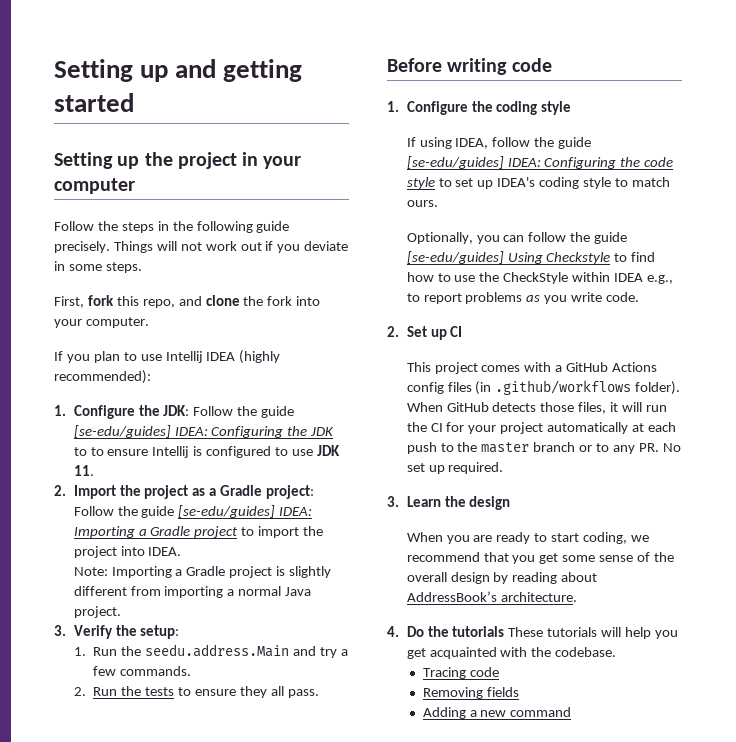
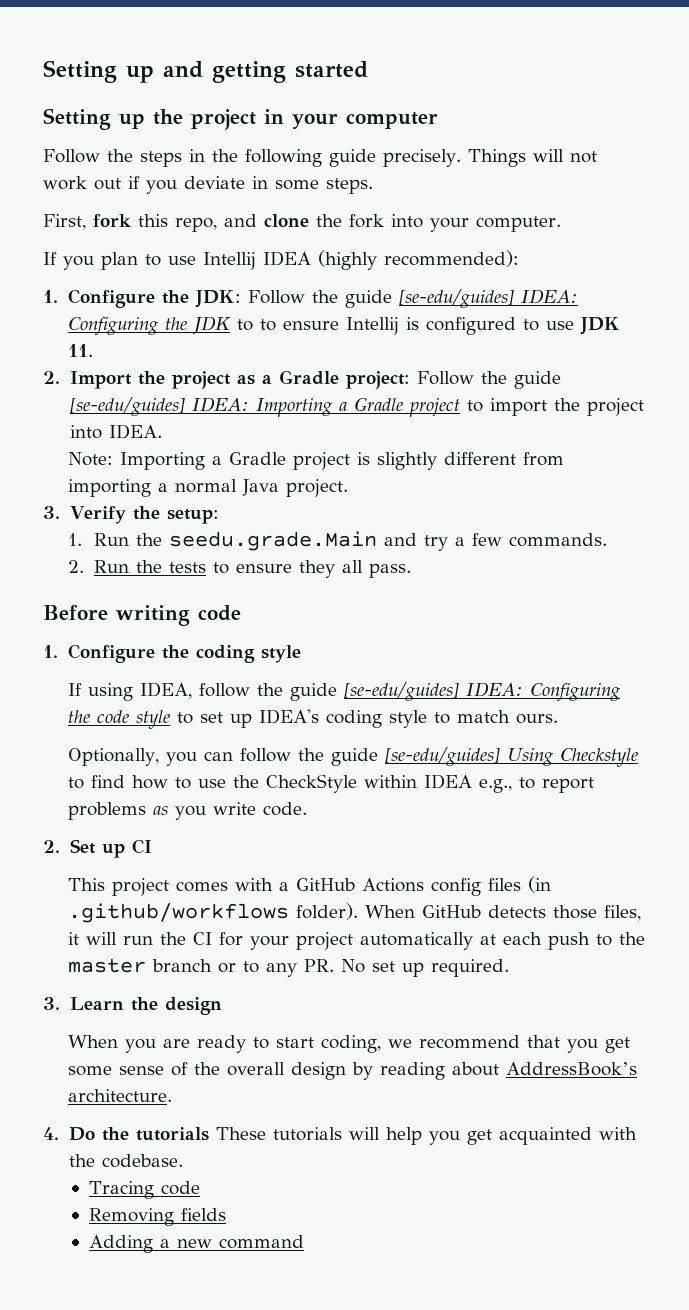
- 1. Run the seedu.address.Main and try a few commands.
+ 1. Run the seedu.grade.Main and try a few commands.

